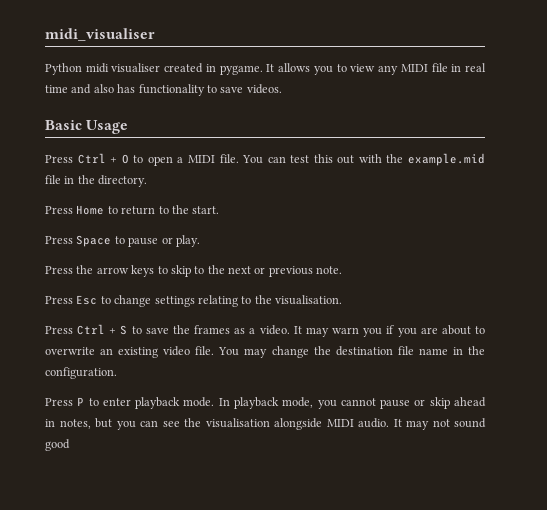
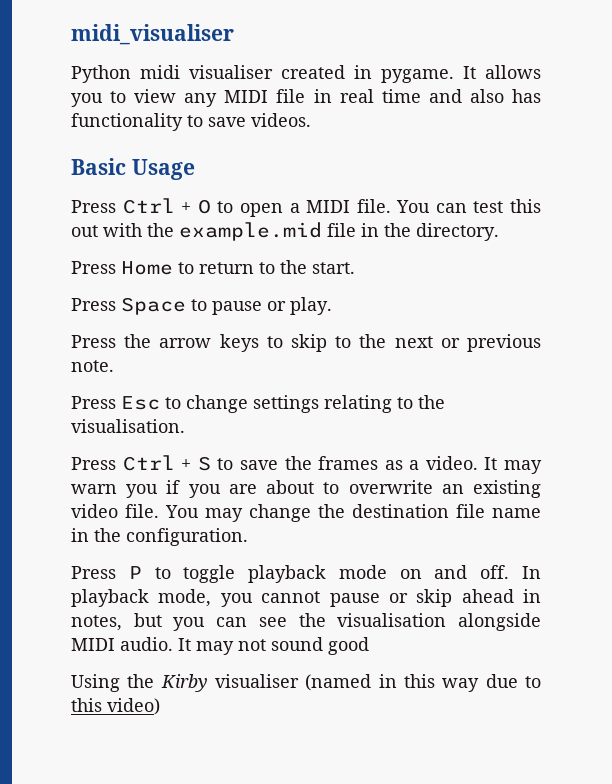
- Press P to enter playback mode.
+ Press P to toggle playback mode on and off.
+ Using the Kirby visualiser (named in this way due to this video)

